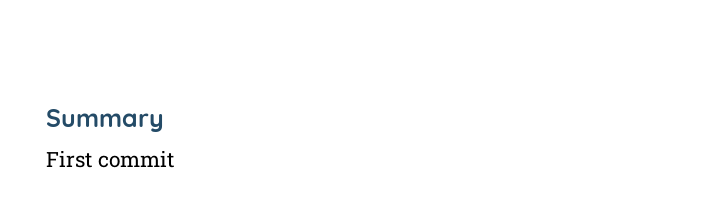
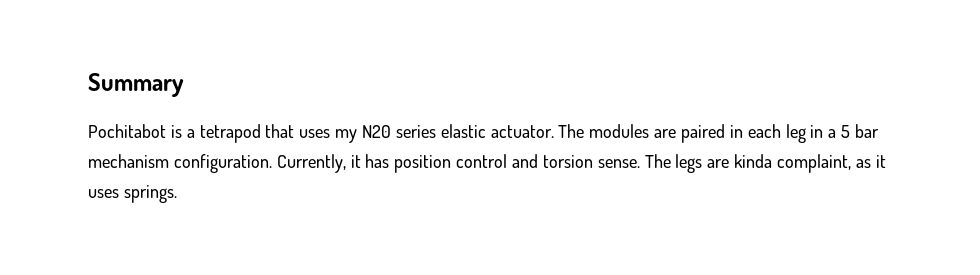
- First commit
+ Pochitabot is a tetrapod that uses my N20 series elastic actuator. The modules are paired in each leg in a 5 bar mechanism configuration. Currently, it has position control and torsion sense. The legs are kinda complaint, as it uses springs.

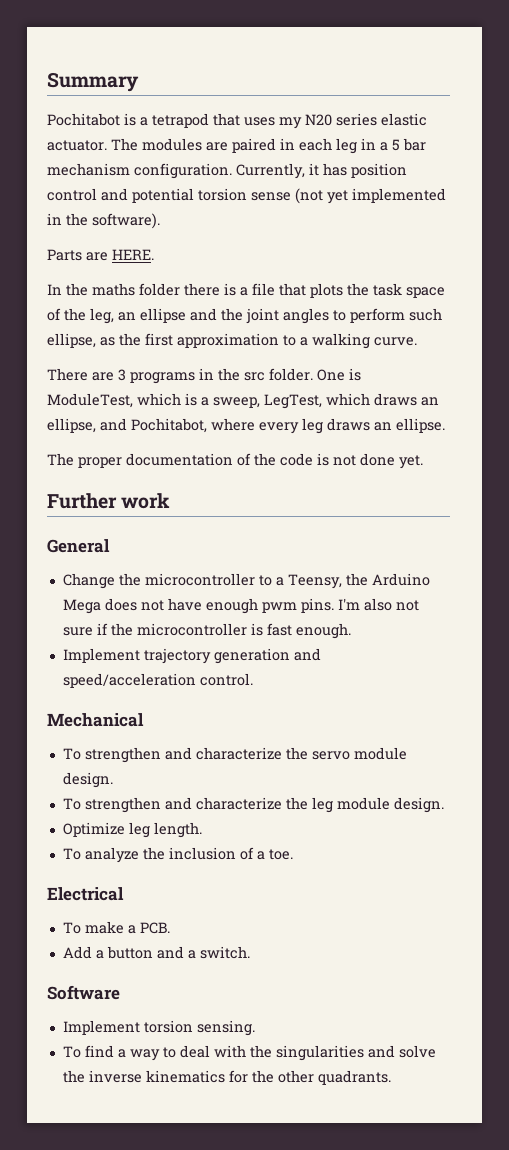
- Currently, it has position control and torsion sense. The legs are kinda complaint, as it uses springs.
+ Currently, it has position control and potential torsion sense (not yet implemented in the software).
+ Parts are HERE.
+ In the maths folder there is a file that plots the task space of the leg, an ellipse and the joint angles to perform such ellipse, as the first approximation to a walking curve.
+ There are 3 programs in the src folder. One is ModuleTest, which is a sweep, LegTest, which draws an ellipse, and Pochitabot, where every leg draws an ellipse.
+ The proper documentation of the code is not done yet.
+ Further work
+ General
+ Change the microcontroller to a Teensy, the Arduino Mega does not have enough pwm pins. I'm also not sure if the microcontroller is fast enough.
+ Implement trajectory generation and speed/acceleration control.
+ Mechanical
+ To strengthen and characterize the servo module design.
+ To strengthen and characterize the leg module design.
+ Optimize leg length.
+ To analyze the inclusion of a toe.
+ Electrical
+ To make a PCB.
+ Add a button and a switch.
+ Software
+ Implement torsion sensing.
+ To find a way to deal with the singularities and solve the inverse kinematics for the other quadrants.

